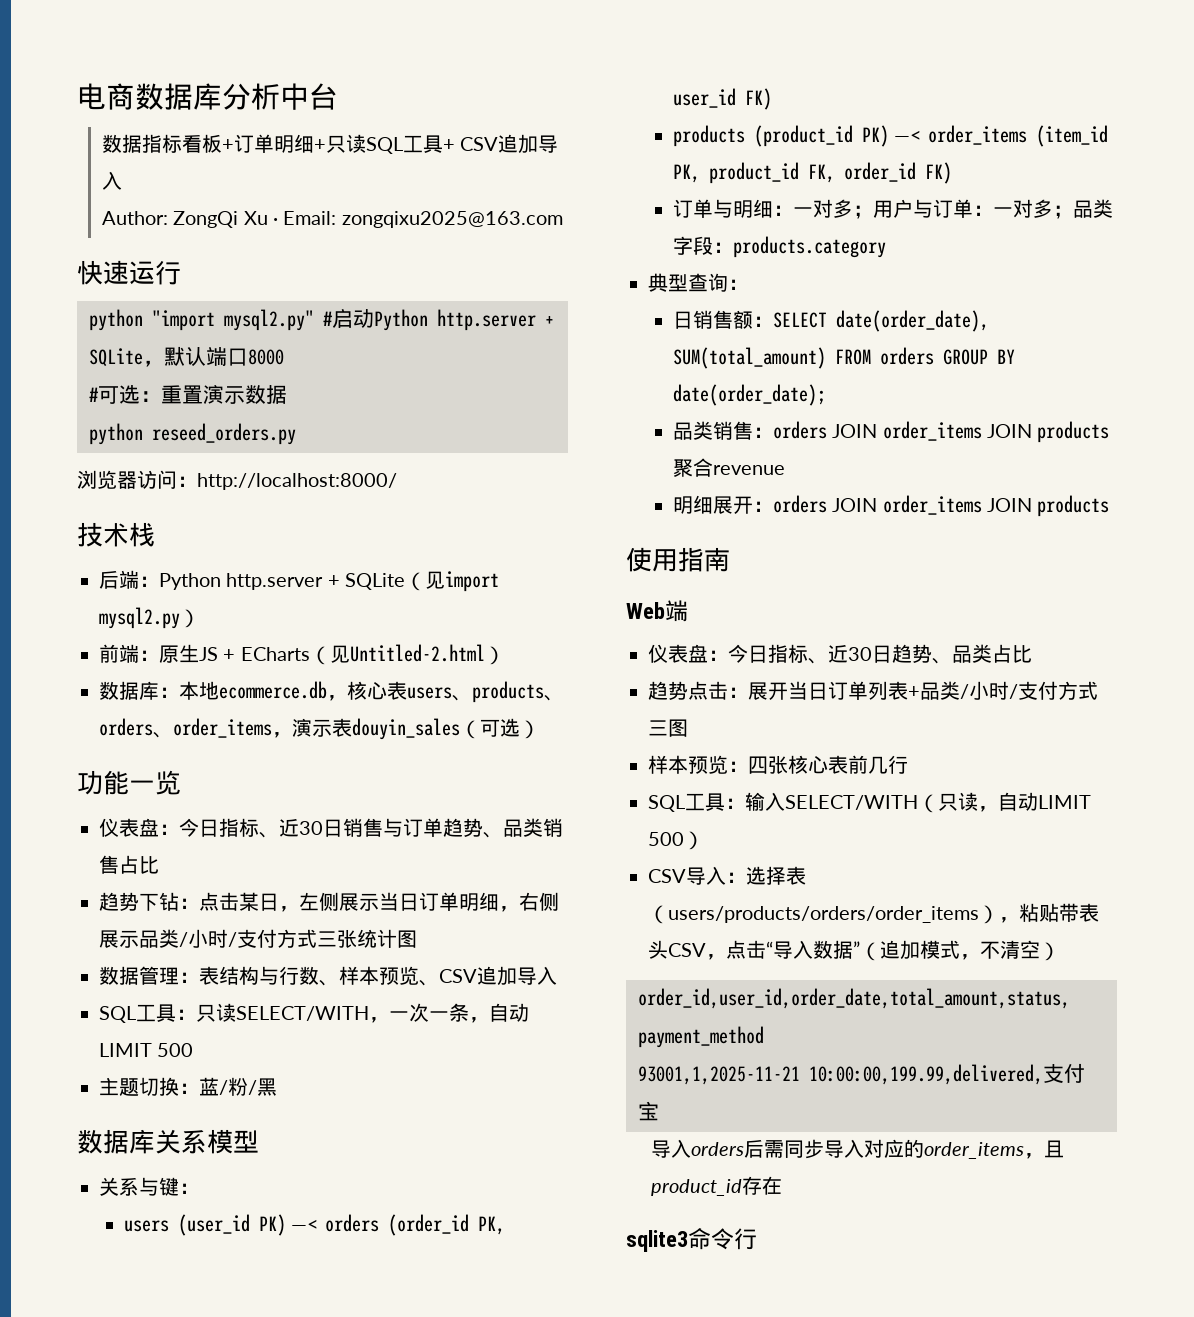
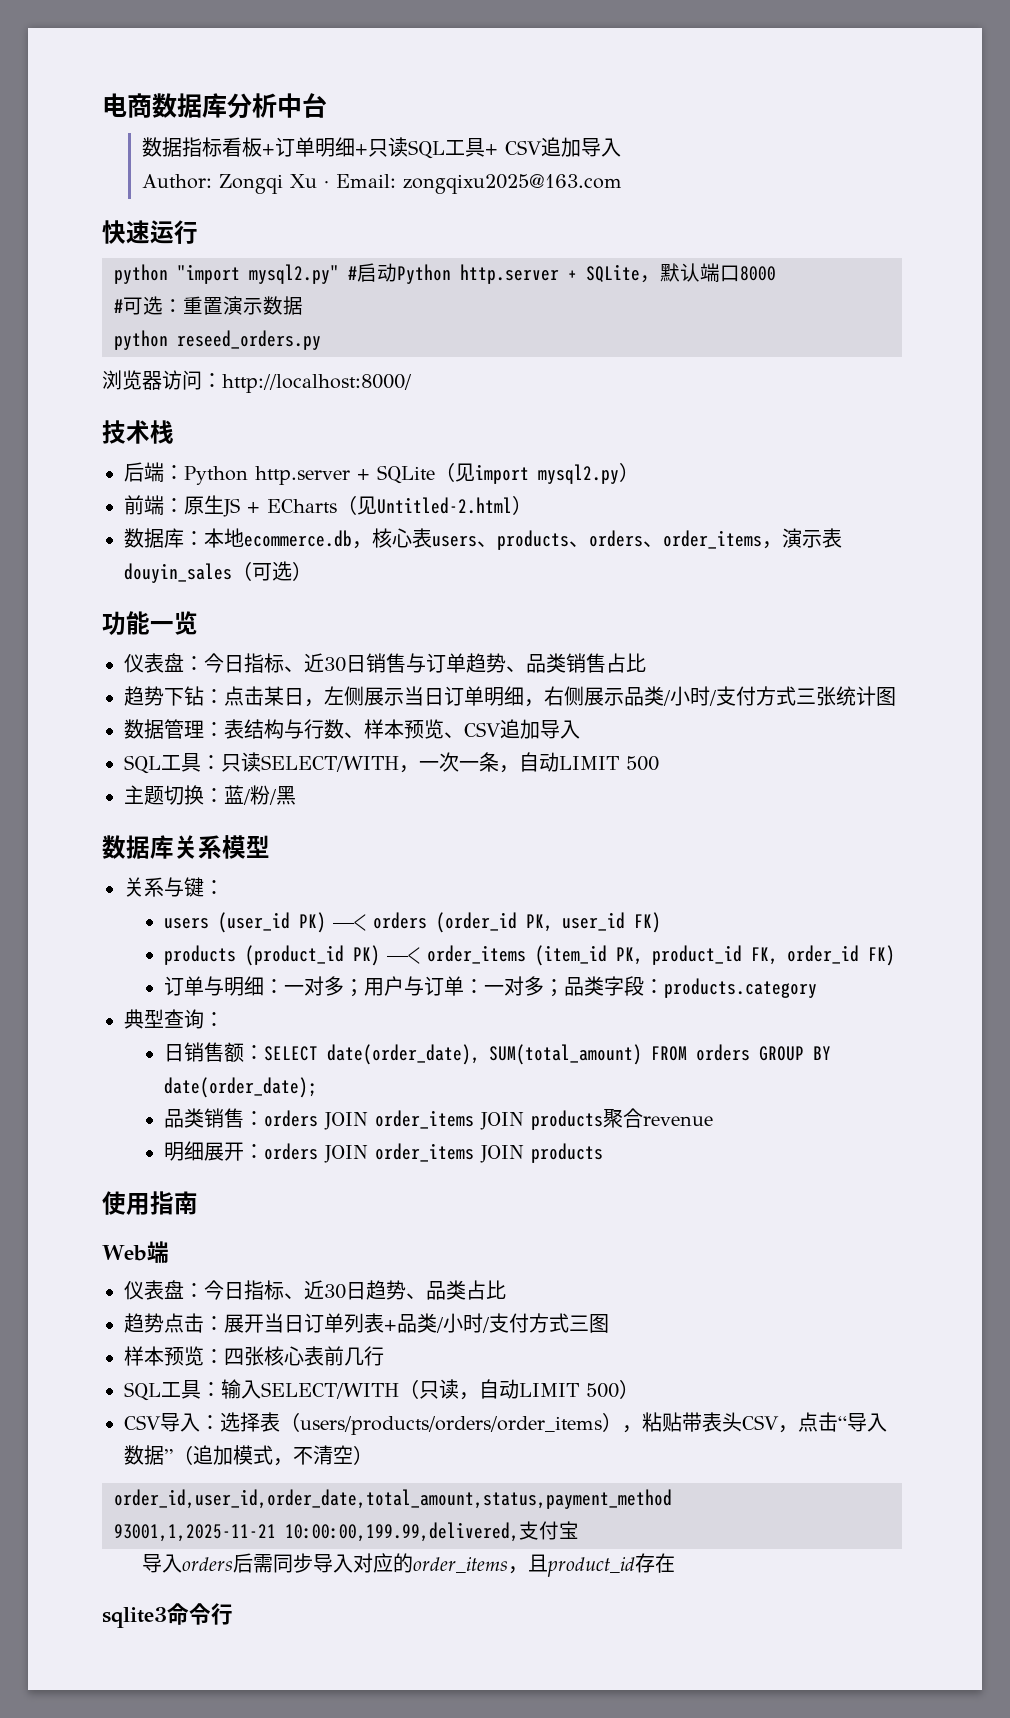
- Author: ZongQi Xu · Email: zongqixu2025@163.com
+ Author: Zongqi Xu · Email: zongqixu2025@163.com

